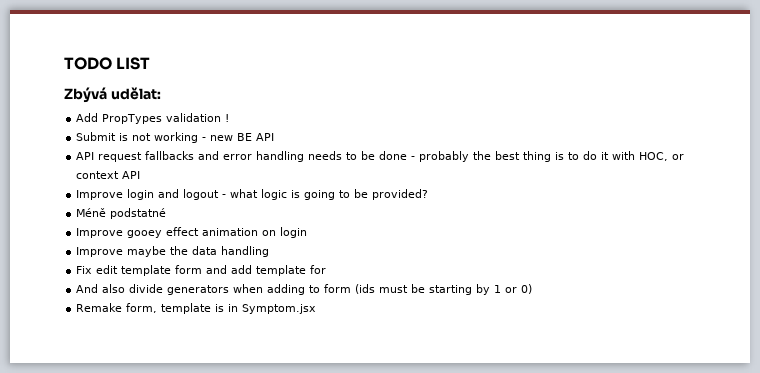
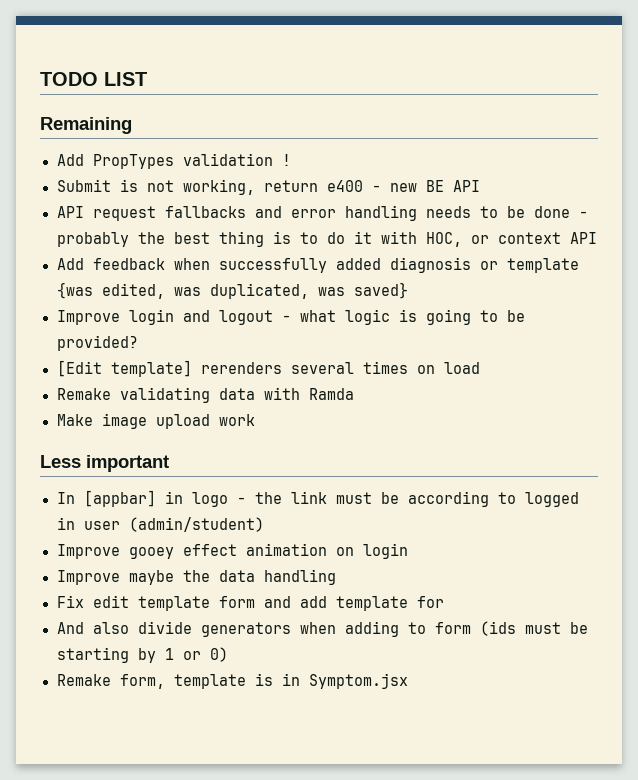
- Zbývá udělat:
+ Remaining
- Submit is not working - new BE API
+ Submit is not working, return e400 - new BE API
+ Add feedback when successfully added diagnosis or template {was edited, was duplicated, was saved}
- Méně podstatné
+ [Edit template] rerenders several times on load
+ Remake validating data with Ramda
+ Make image upload work
+ Less important
+ In [appbar] in logo - the link must be according to logged in user (admin/student)

